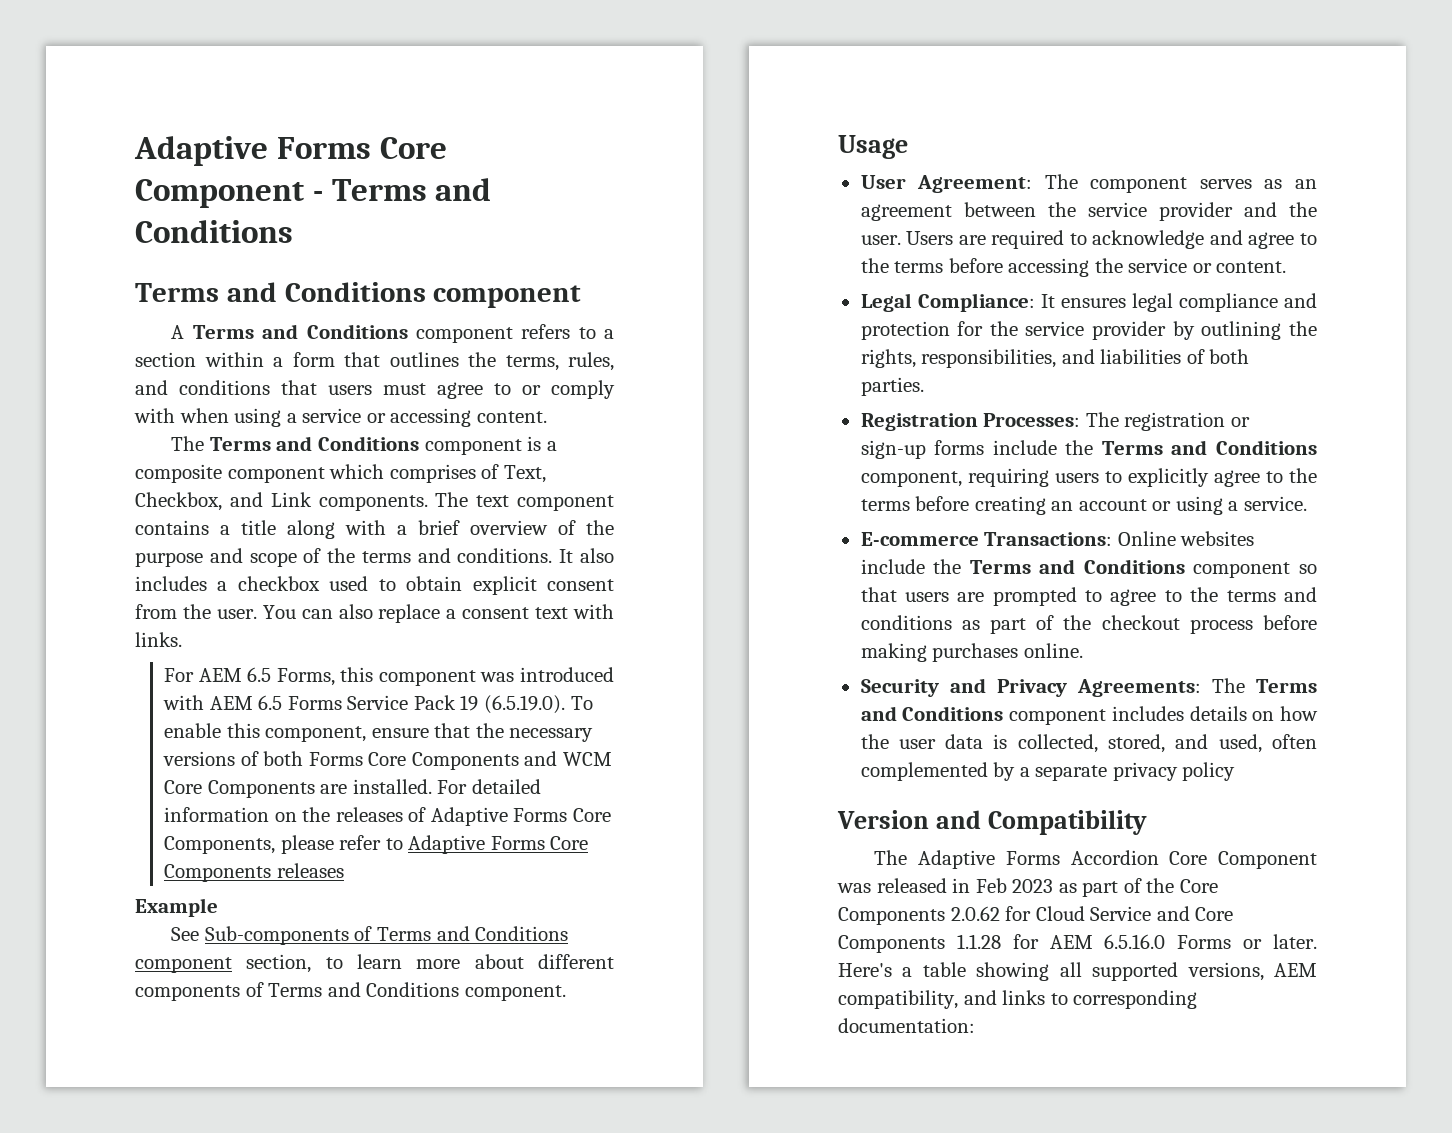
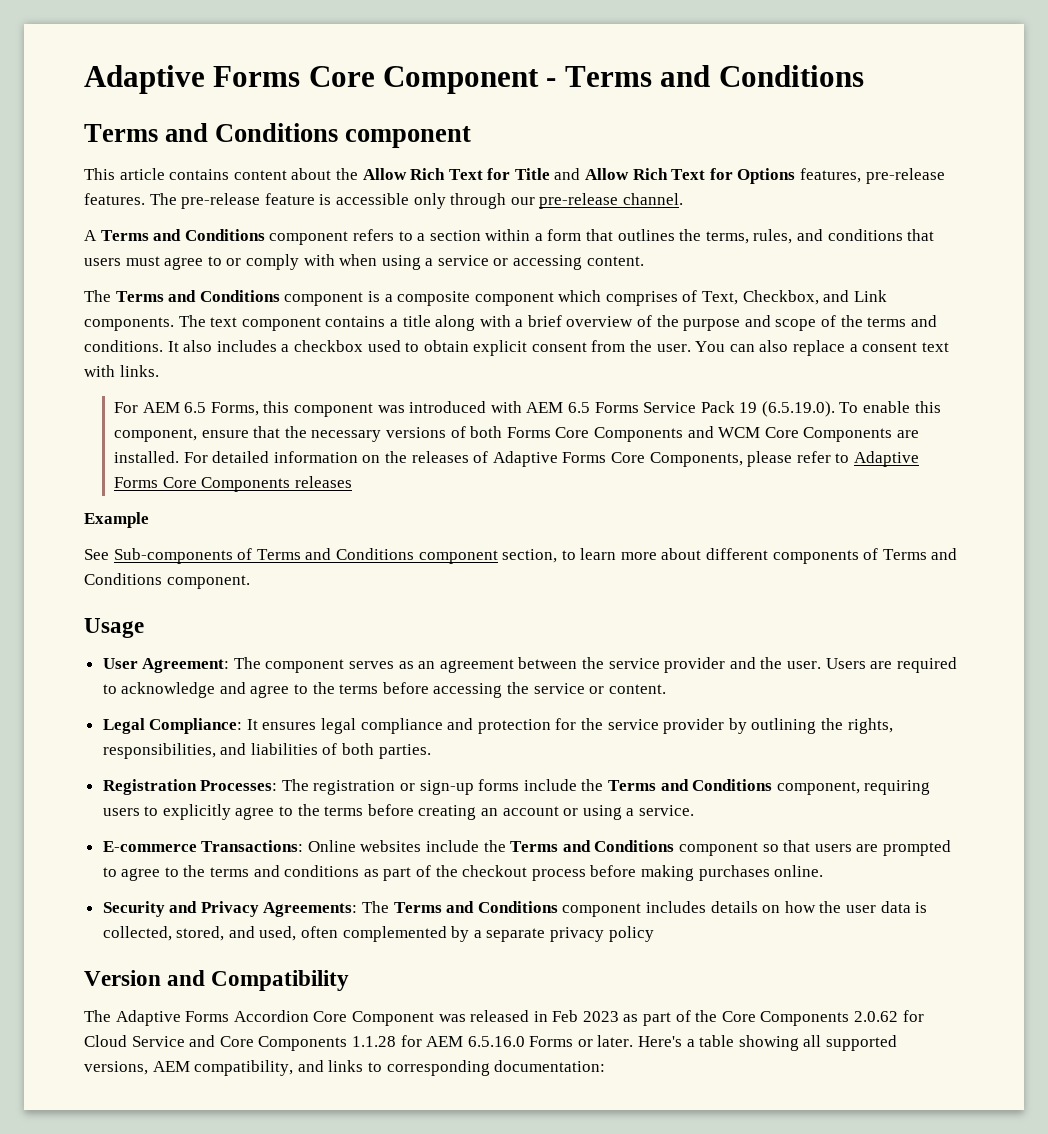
+ This article contains content about the Allow Rich Text for Title and Allow Rich Text for Options features, pre-release features. The pre-release feature is accessible only through our pre-release channel.

